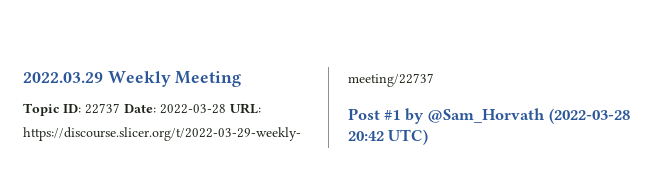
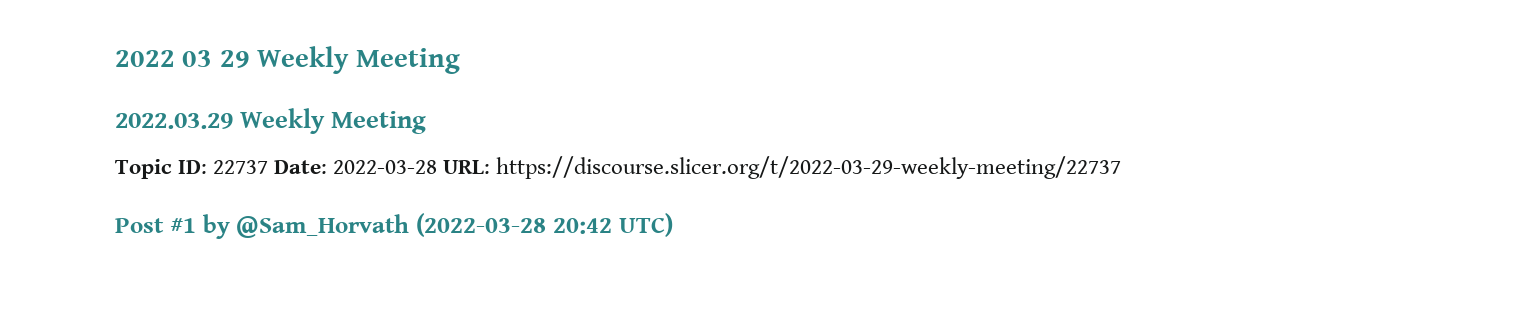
+ 2022 03 29 Weekly Meeting

